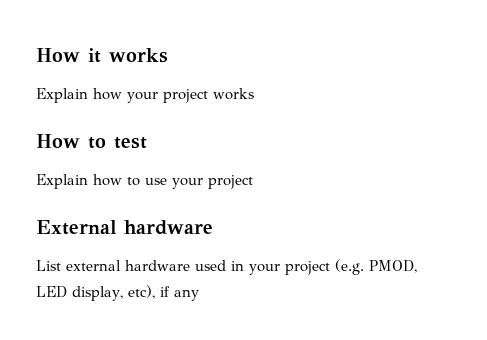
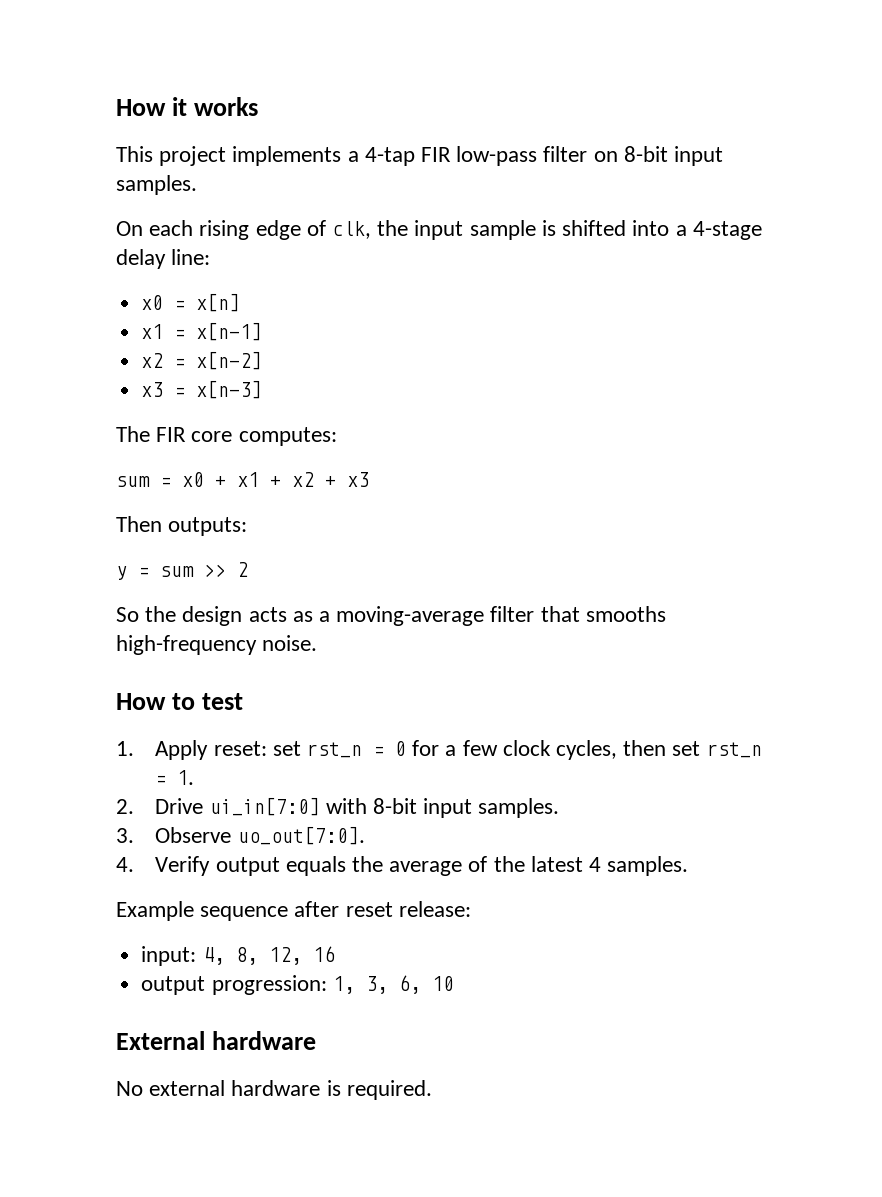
- Explain how your project works
+ This project implements a 4-tap FIR low-pass filter on 8-bit input samples.
+ On each rising edge of clk, the input sample is shifted into a 4-stage delay line:
+ x0 = x[n]
+ x1 = x[n-1]
+ x2 = x[n-2]
+ x3 = x[n-3]
+ The FIR core computes:
+ sum = x0 + x1 + x2 + x3
+ Then outputs:
+ y = sum >> 2
+ So the design acts as a moving-average filter that smooths high-frequency noise.
  How to test
- Explain how to use your project
+ 1. Apply reset: set rst_n = 0 for a few clock cycles, then set rst_n = 1.
+ 2. Drive ui_in[7:0] with 8-bit input samples.
+ 3. Observe uo_out[7:0].
+ 4. Verify output equals the average of the latest 4 samples.
+ Example sequence after reset release:
+ input: 4, 8, 12, 16
+ output progression: 1, 3, 6, 10
- List external hardware used in your project (e.g. PMOD, LED display, etc), if any
+ No external hardware is required.

